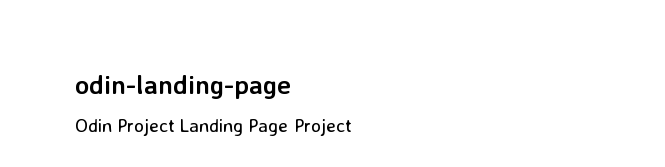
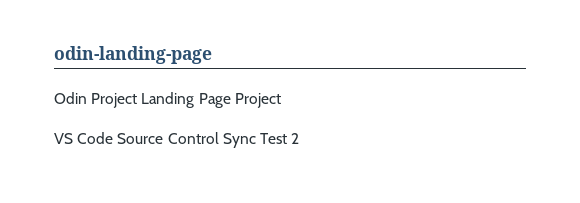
+ VS Code Source Control Sync Test 2

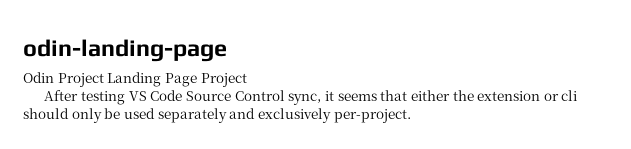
- VS Code Source Control Sync Test 2
+ After testing VS Code Source Control sync, it seems that either the extension or cli should only be used separately and exclusively per-project.

